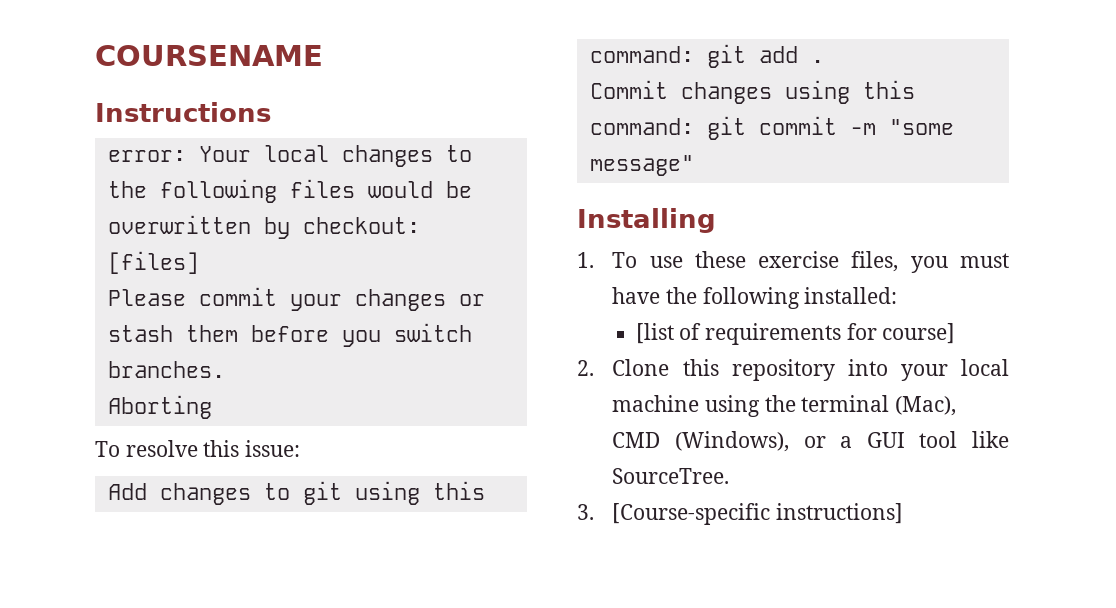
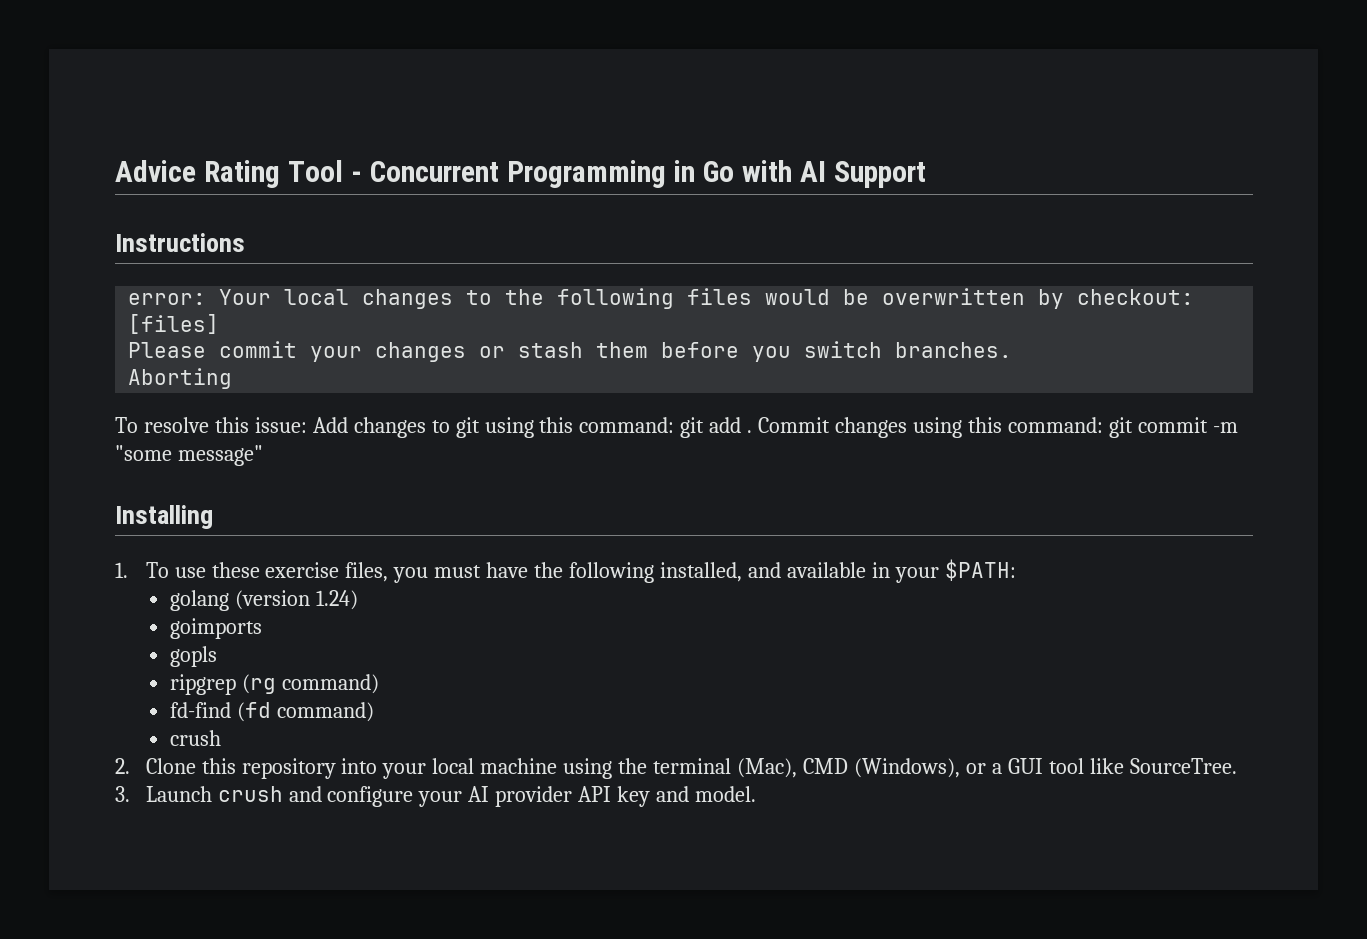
- COURSENAME
+ Advice Rating Tool - Concurrent Programming in Go with AI Support
- To resolve this issue:
- Add changes to git using this command: git add .
- Commit changes using this command: git commit -m "some message"
+ To resolve this issue: Add changes to git using this command: git add . Commit changes using this command: git commit -m "some message"
- 1. To use these exercise files, you must have the following installed:
- [list of requirements for course]
+ 1. To use these exercise files, you must have the following installed, and available in your $PATH:
+ golang (version 1.24)
+ goimports
+ gopls
+ ripgrep (rg command)
+ fd-find (fd command)
+ crush
- 3. [Course-specific instructions]
+ 3. Launch crush and configure your AI provider API key and model.

